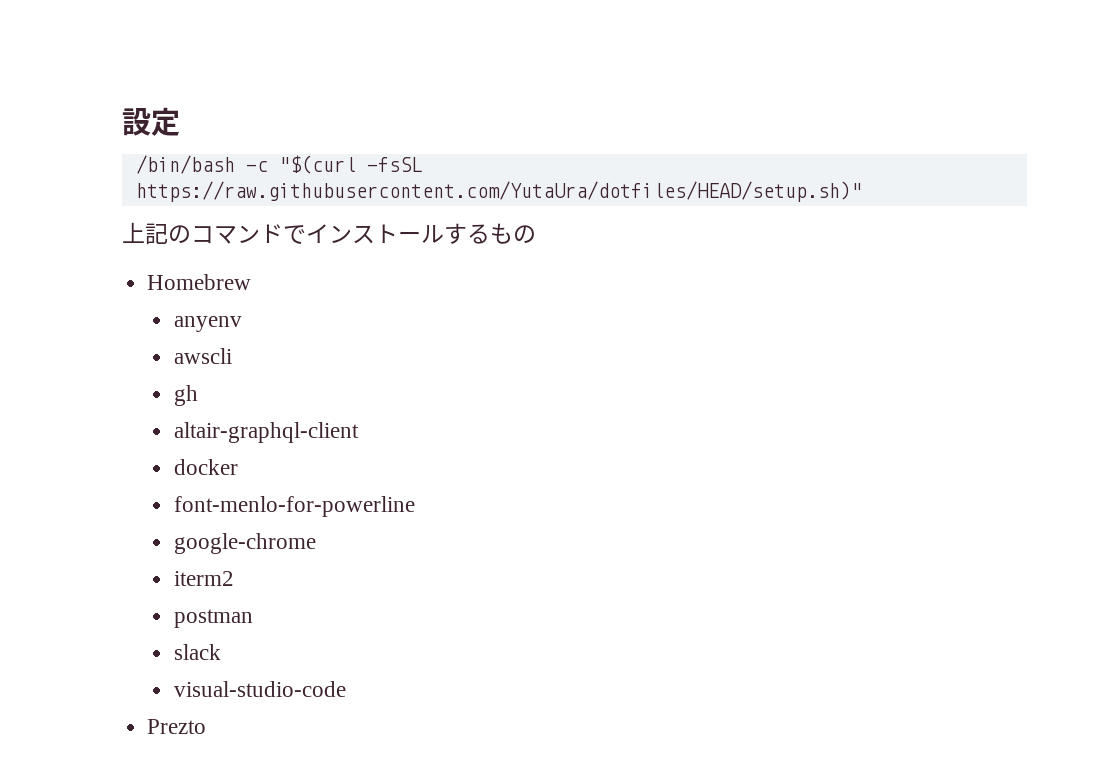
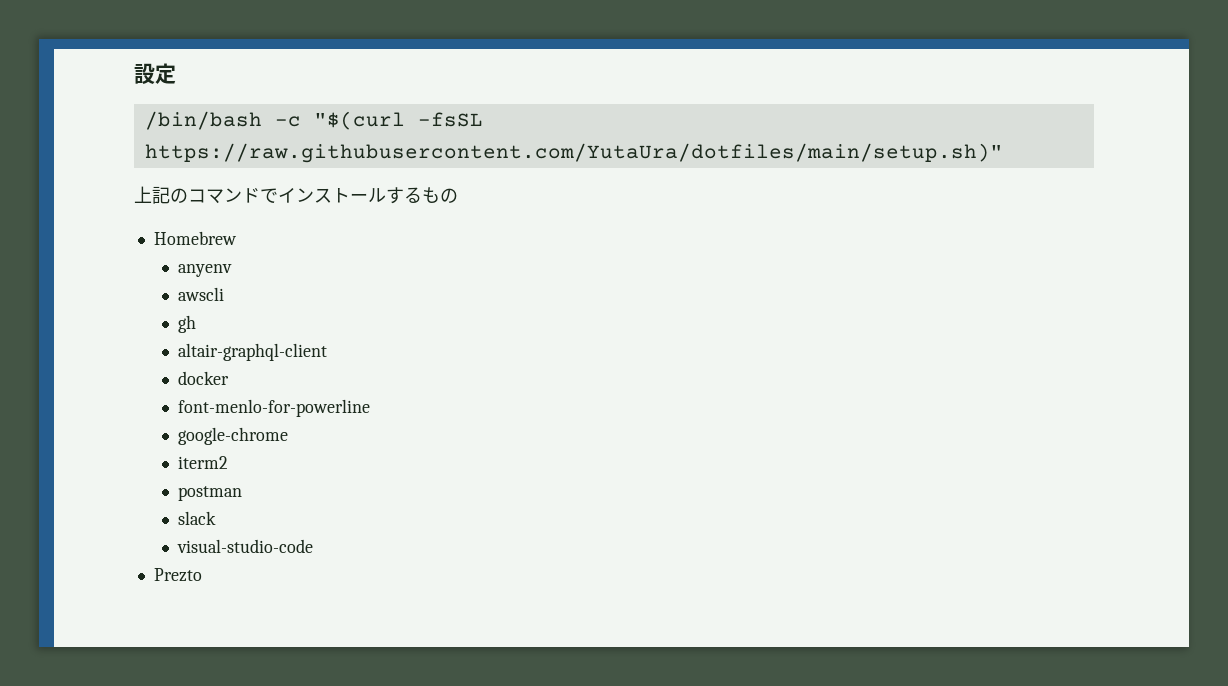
- /bin/bash -c "$(curl -fsSL https://raw.githubusercontent.com/YutaUra/dotfiles/HEAD/setup.sh)"
+ /bin/bash -c "$(curl -fsSL https://raw.githubusercontent.com/YutaUra/dotfiles/main/setup.sh)"

